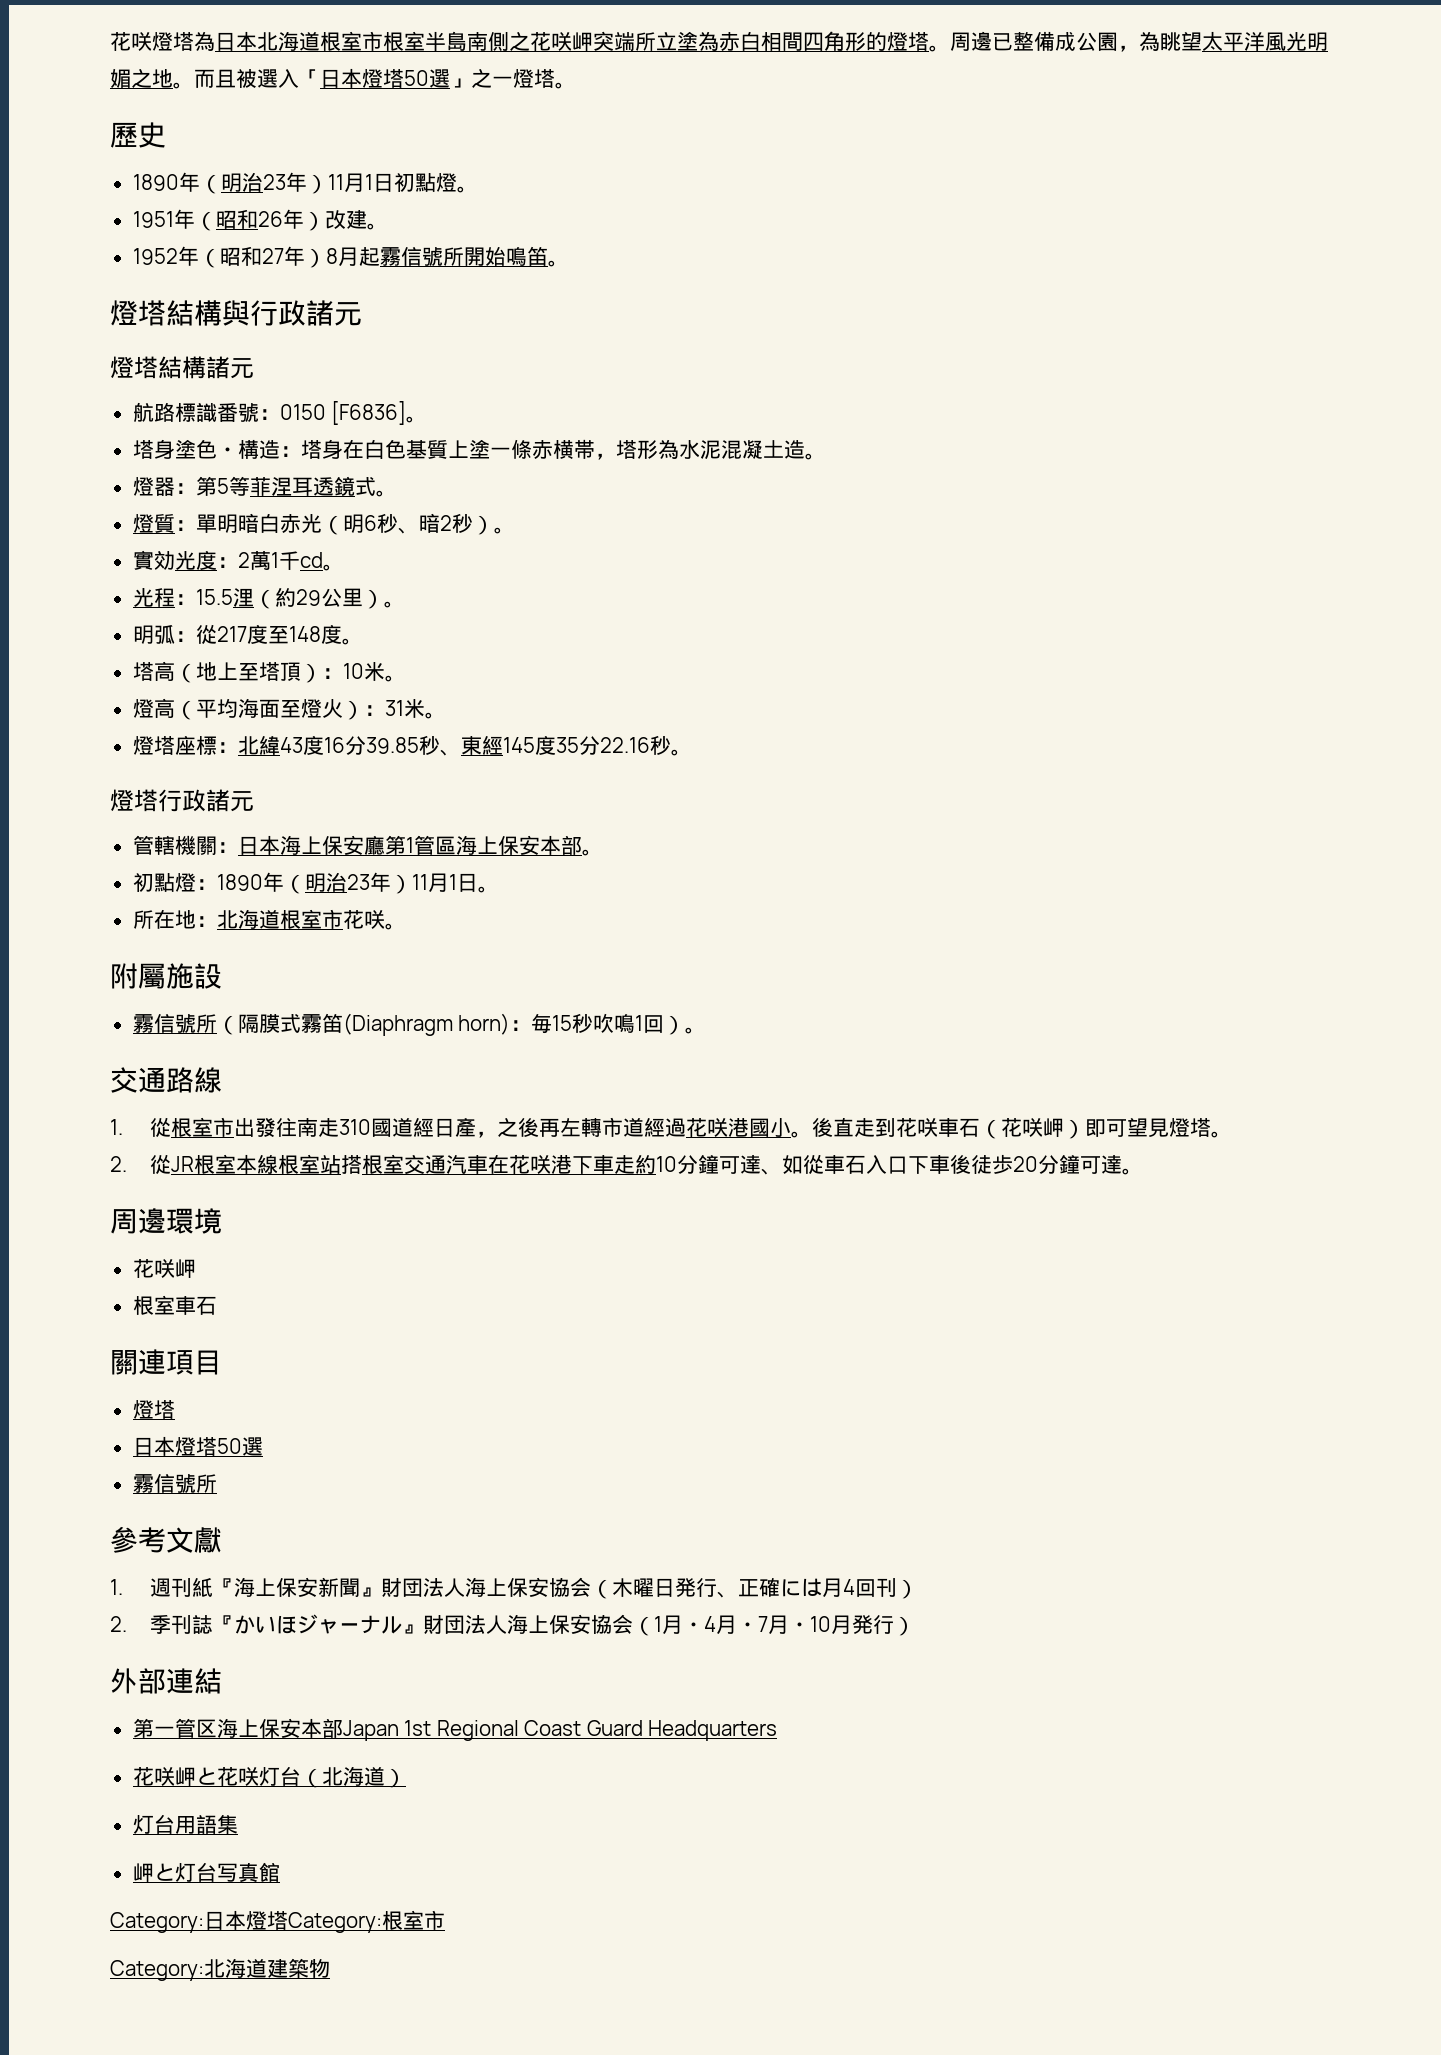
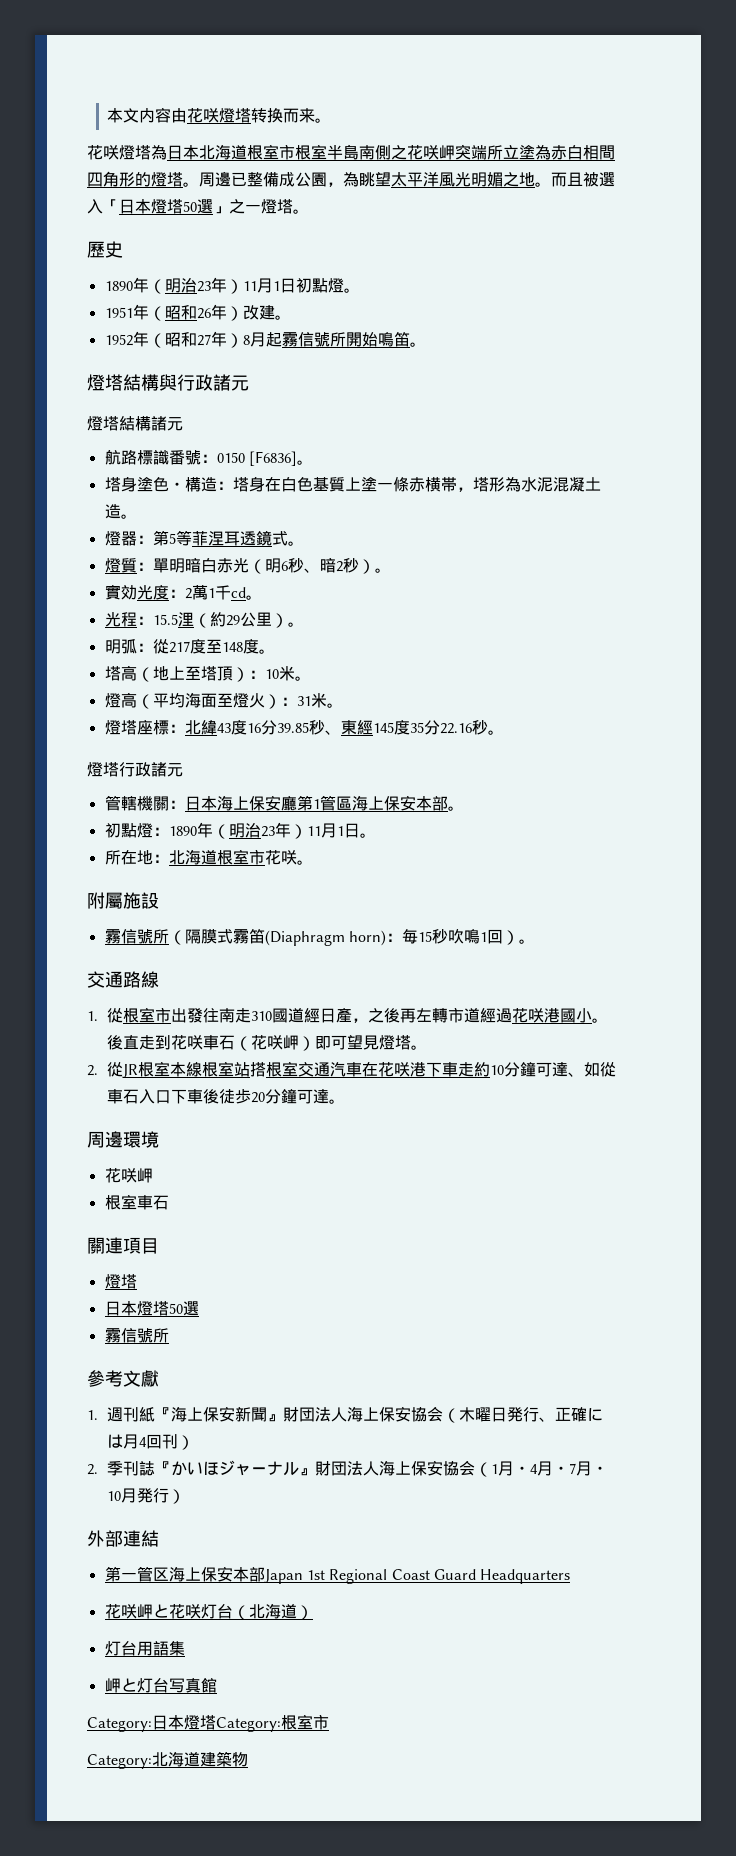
+ 本文内容由花咲燈塔转换而来。

